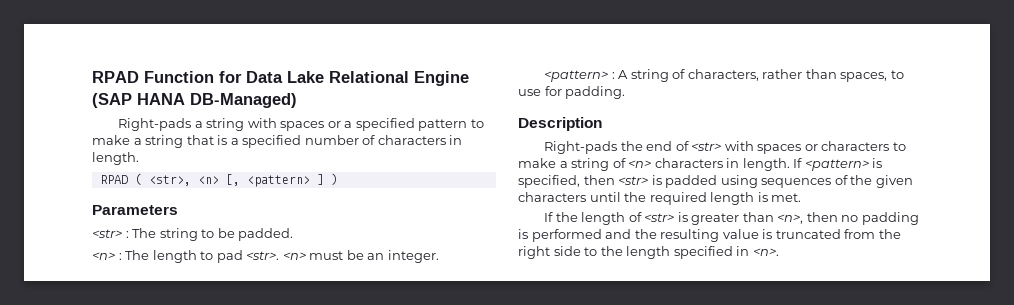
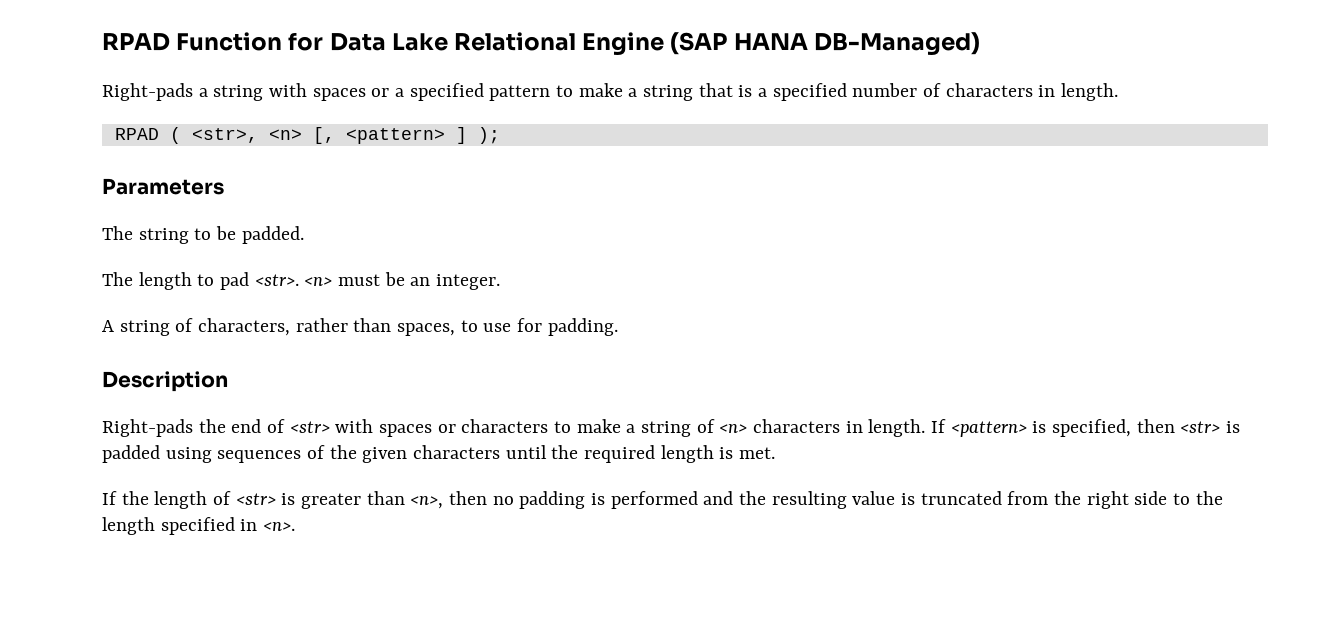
- RPAD ( <str>, <n> [, <pattern> ] )
+ RPAD ( <str>, <n> [, <pattern> ] );
- <str> : The string to be padded.
+ The string to be padded.
- <n> : The length to pad <str>.
+ The length to pad <str>.
- <pattern> : A string of characters, rather than spaces, to use for padding.
+ A string of characters, rather than spaces, to use for padding.

